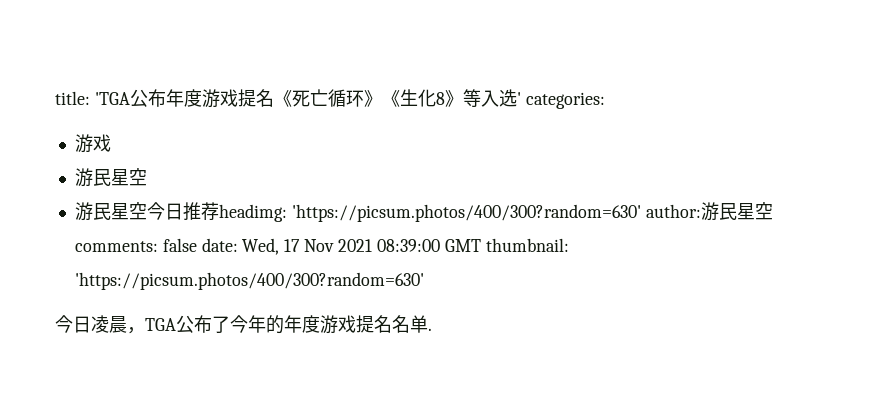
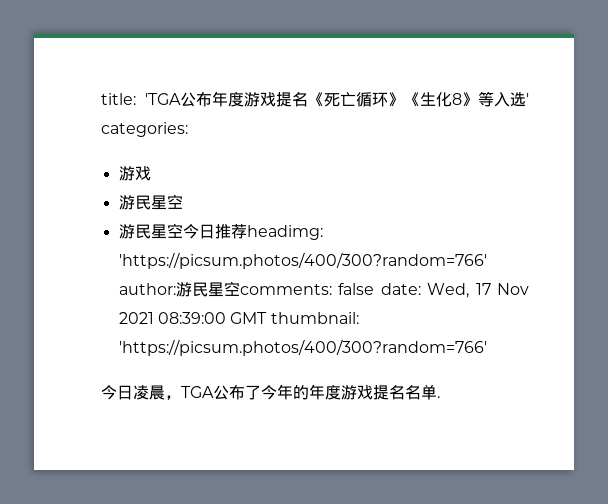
- 游民星空今日推荐headimg: 'https://picsum.photos/400/300?random=630' author:游民星空comments: false date: Wed, 17 Nov 2021 08:39:00 GMT thumbnail: 'https://picsum.photos/400/300?random=630'
+ 游民星空今日推荐headimg: 'https://picsum.photos/400/300?random=766' author:游民星空comments: false date: Wed, 17 Nov 2021 08:39:00 GMT thumbnail: 'https://picsum.photos/400/300?random=766'

